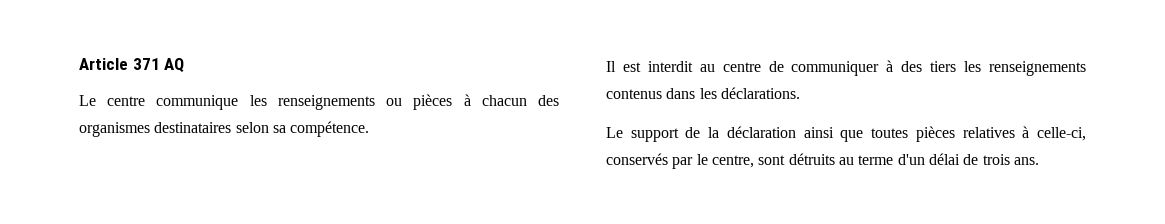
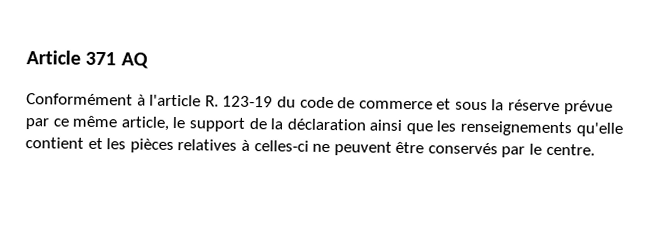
- Le centre communique les renseignements ou pièces à chacun des organismes destinataires selon sa compétence.
- Il est interdit au centre de communiquer à des tiers les renseignements contenus dans les déclarations.
- Le support de la déclaration ainsi que toutes pièces relatives à celle-ci, conservés par le centre, sont détruits au terme d'un délai de trois ans.
+ Conformément à l'article R. 123-19 du code de commerce et sous la réserve prévue par ce même article, le support de la déclaration ainsi que les renseignements qu'elle contient et les pièces relatives à celles-ci ne peuvent être conservés par le centre.

